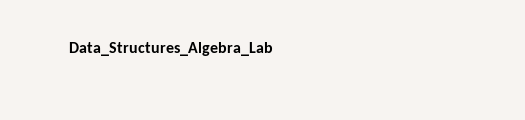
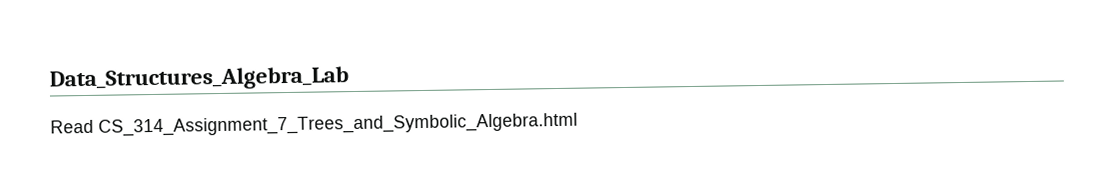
+ Read CS_314_Assignment_7_Trees_and_Symbolic_Algebra.html

